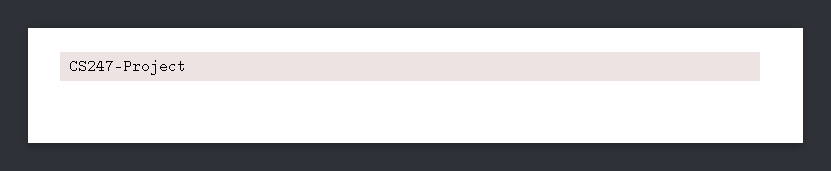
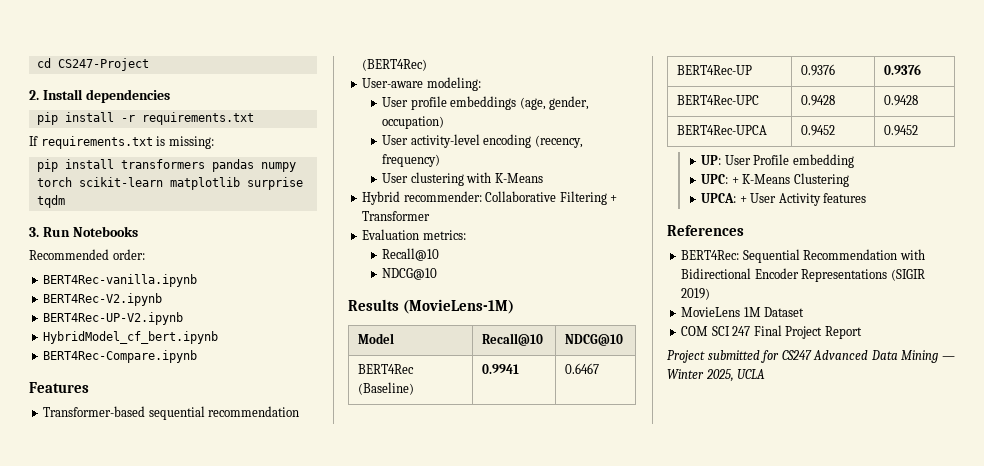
- CS247-Project
+ cd CS247-Project
+ 2. Install dependencies
+ pip install -r requirements.txt
+ If requirements.txt is missing:
+ pip install transformers pandas numpy torch scikit-learn matplotlib surprise tqdm
+ 3. Run Notebooks
+ Recommended order:
+ BERT4Rec-vanilla.ipynb
+ BERT4Rec-V2.ipynb
+ BERT4Rec-UP-V2.ipynb
+ HybridModel_cf_bert.ipynb
+ BERT4Rec-Compare.ipynb
+ Features
+ Transformer-based sequential recommendation (BERT4Rec)
+ User-aware modeling:
+ User profile embeddings (age, gender, occupation)
+ User activity-level encoding (recency, frequency)
+ User clustering with K-Means
+ Hybrid recommender: Collaborative Filtering + Transformer
+ Evaluation metrics:
+ Recall@10
+ NDCG@10
+ Results (MovieLens-1M)
+ Model | Recall@10 | NDCG@10
+ BERT4Rec (Baseline) | 0.9941 | 0.6467
+ BERT4Rec-UP | 0.9376 | 0.9376
+ BERT4Rec-UPC | 0.9428 | 0.9428
+ BERT4Rec-UPCA | 0.9452 | 0.9452
+ UP: User Profile embedding
+ UPC: + K-Means Clustering
+ UPCA: + User Activity features
+ References
+ BERT4Rec: Sequential Recommendation with Bidirectional Encoder Representations (SIGIR 2019)
+ MovieLens 1M Dataset
+ COM SCI 247 Final Project Report
+ Project submitted for CS247 Advanced Data Mining — Winter 2025, UCLA

